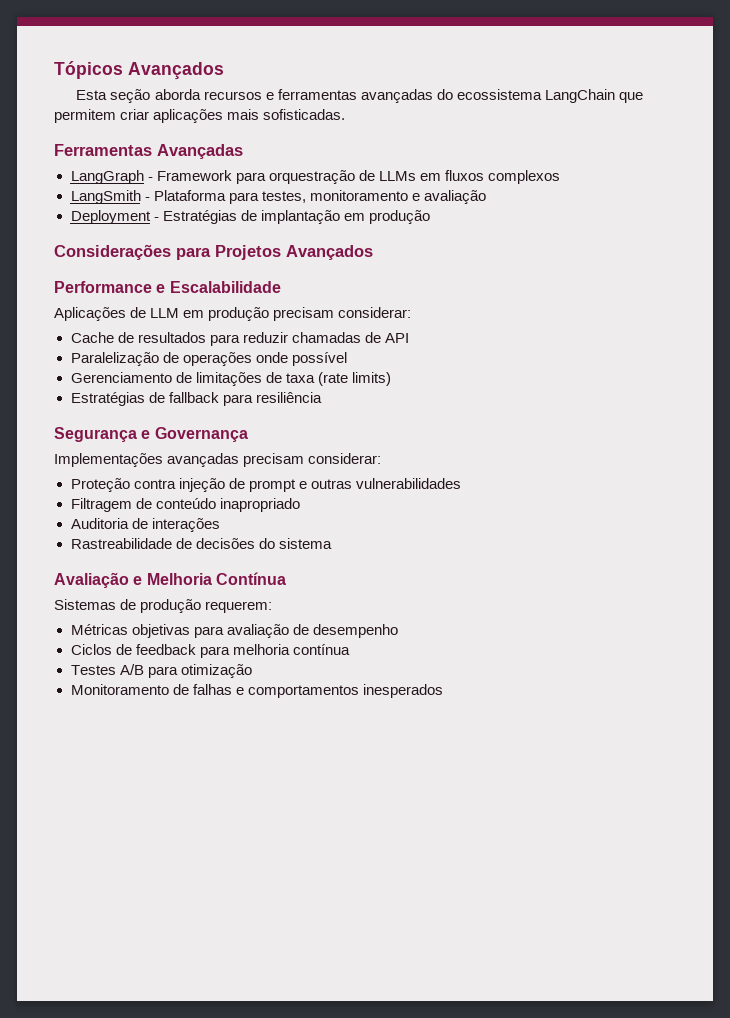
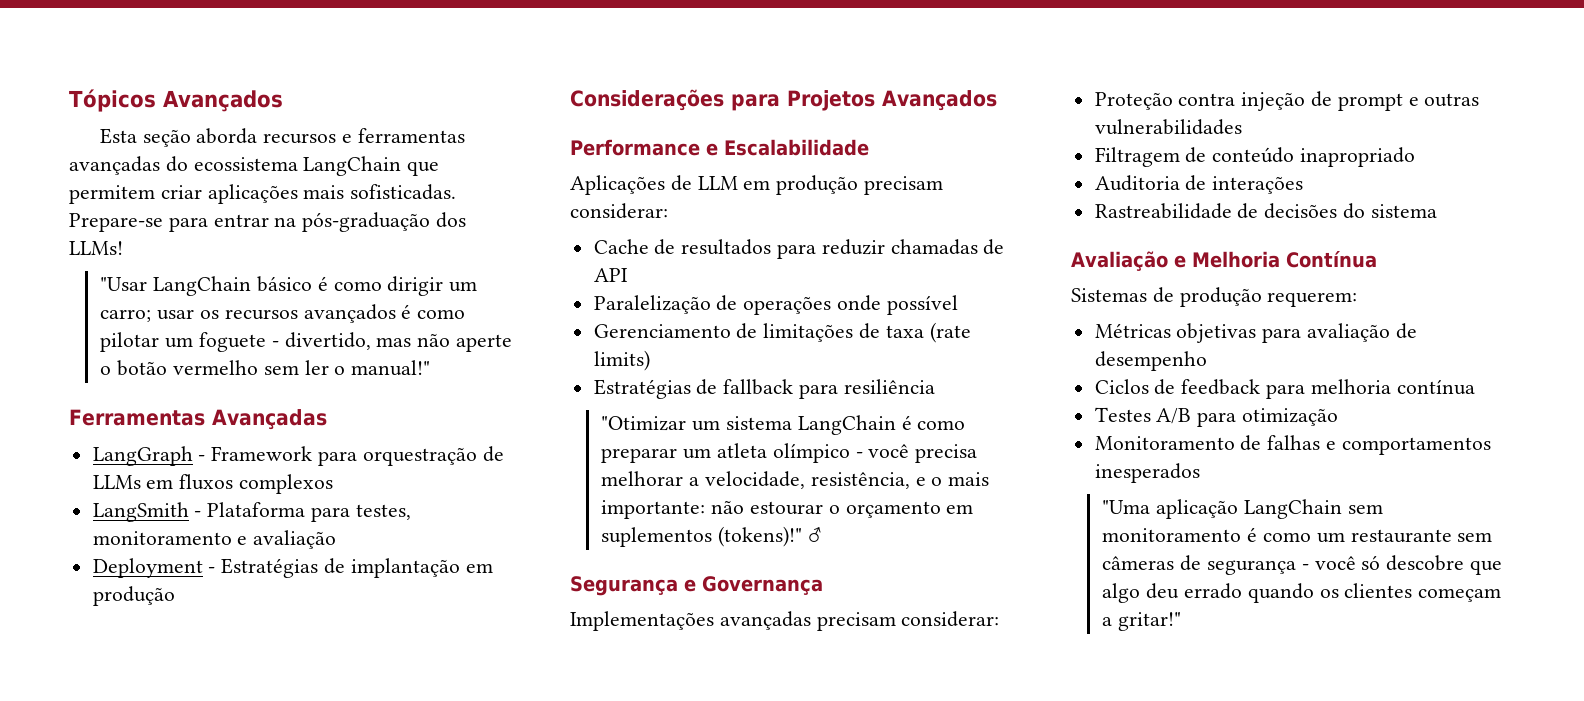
+ Prepare-se para entrar na pós-graduação dos LLMs!
+ "Usar LangChain básico é como dirigir um carro; usar os recursos avançados é como pilotar um foguete - divertido, mas não aperte o botão vermelho sem ler o manual!"
+ "Otimizar um sistema LangChain é como preparar um atleta olímpico - você precisa melhorar a velocidade, resistência, e o mais importante: não estourar o orçamento em suplementos (tokens)!" ♂
+ "Uma aplicação LangChain sem monitoramento é como um restaurante sem câmeras de segurança - você só descobre que algo deu errado quando os clientes começam a gritar!"

